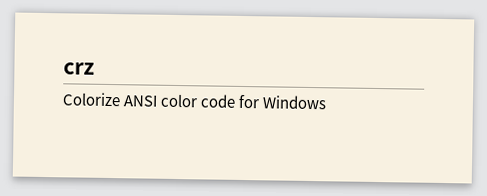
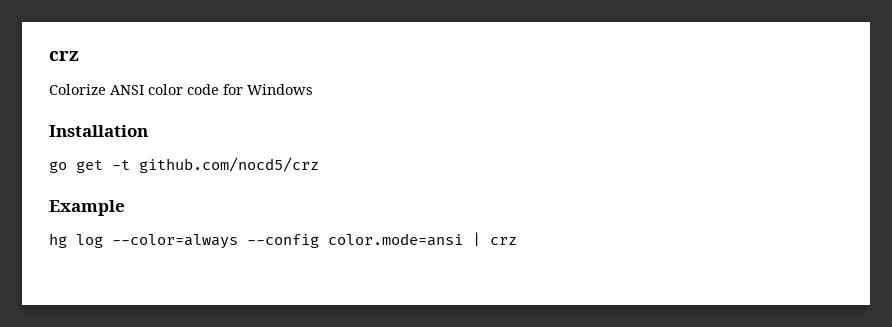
+ Installation
+ go get -t github.com/nocd5/crz
+ Example
+ hg log --color=always --config color.mode=ansi | crz

